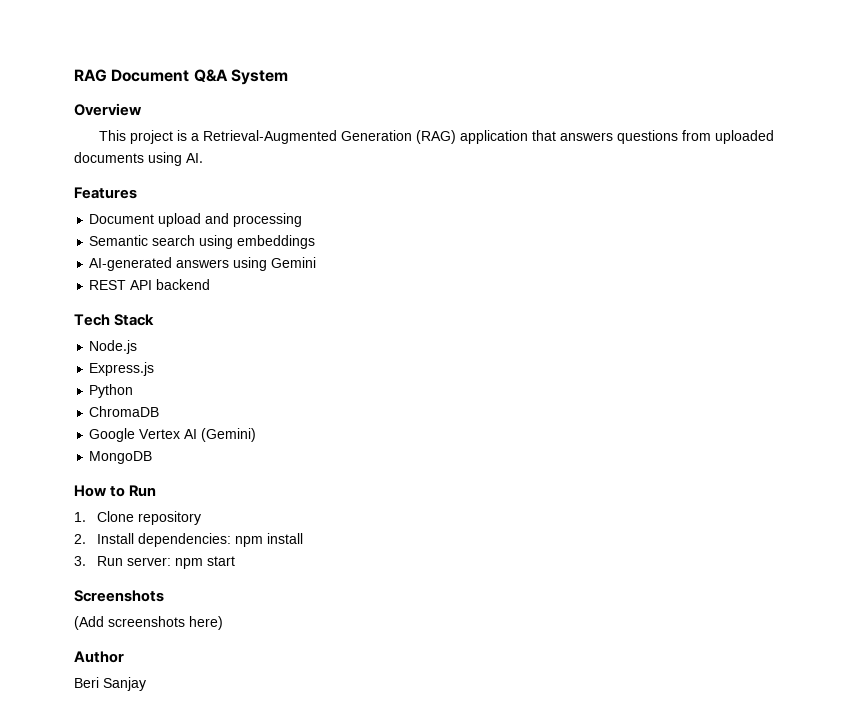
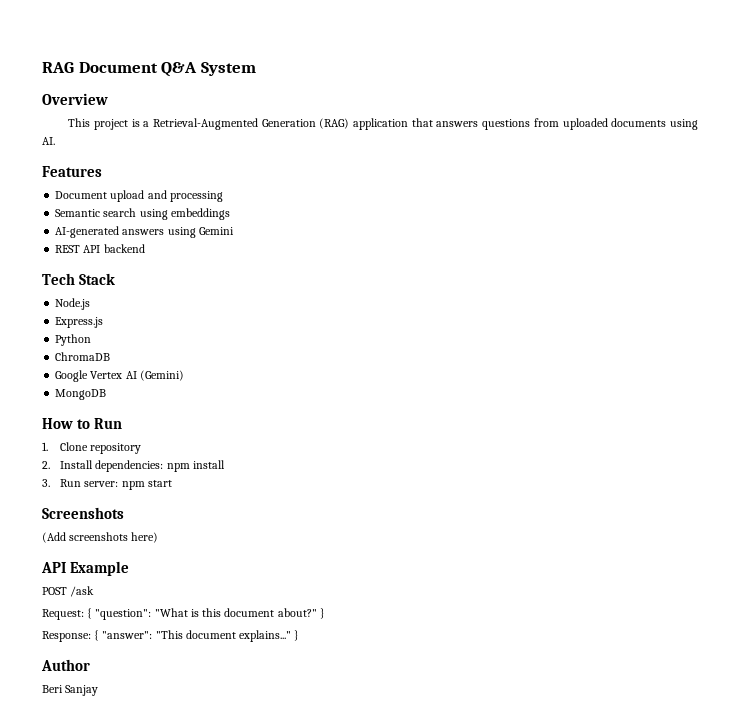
+ API Example
+ POST /ask
+ Request: { "question": "What is this document about?" }
+ Response: { "answer": "This document explains..." }

